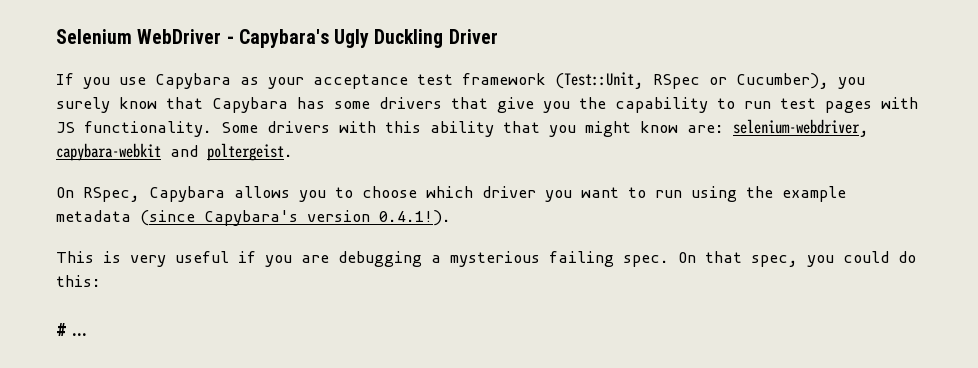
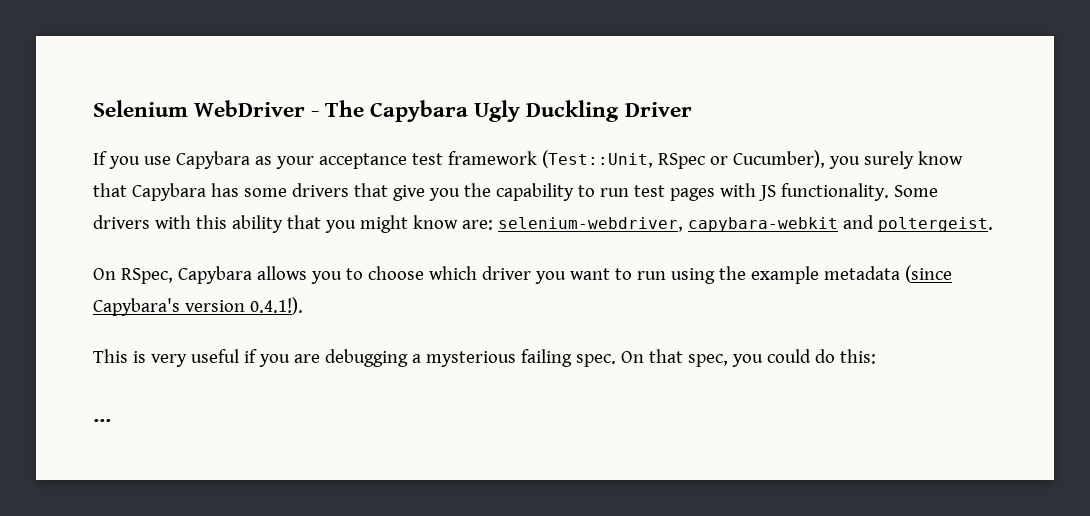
- Selenium WebDriver - Capybara's Ugly Duckling Driver
+ Selenium WebDriver - The Capybara Ugly Duckling Driver
- # ...
+ ...

